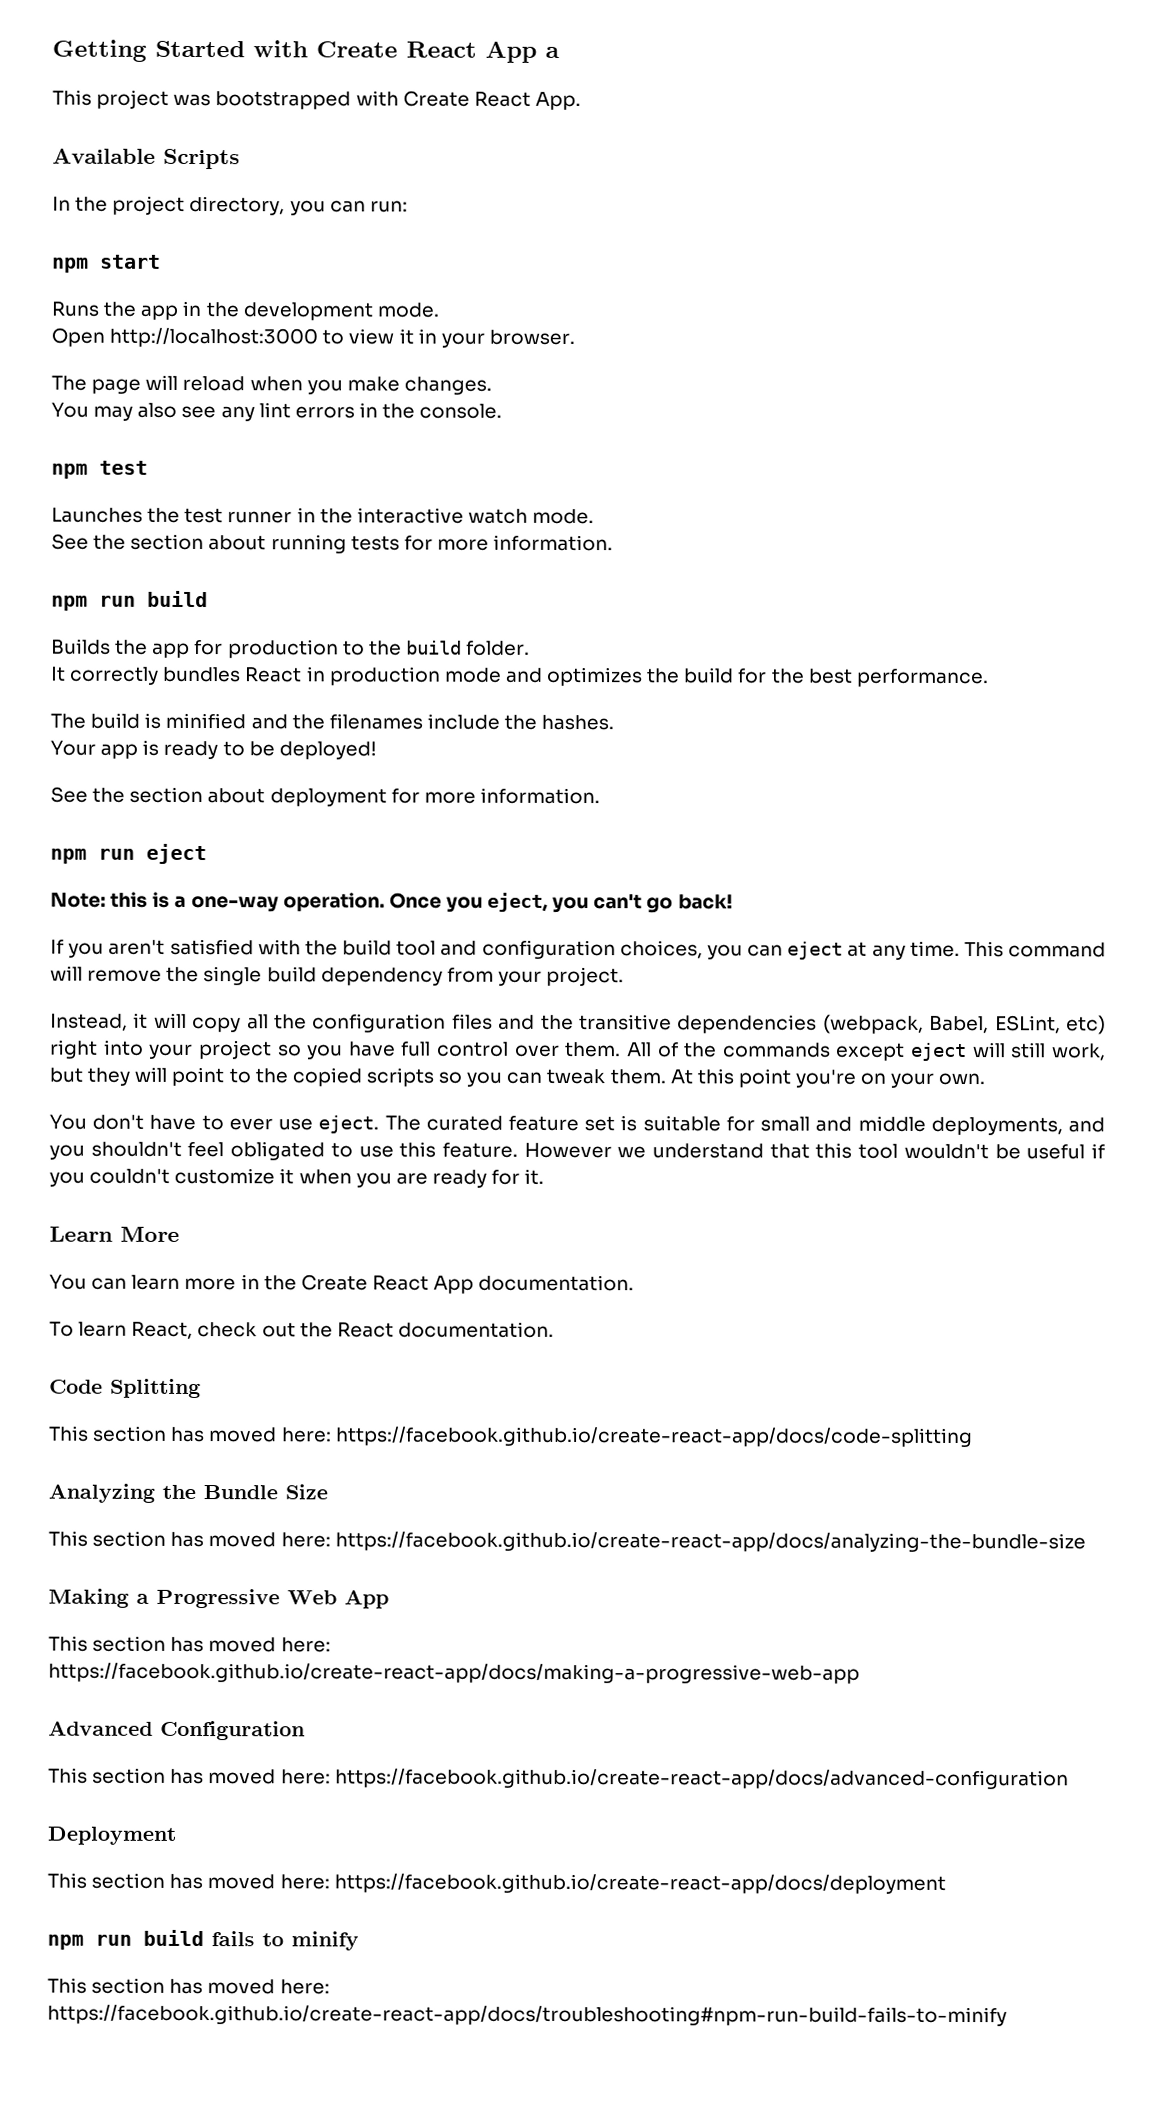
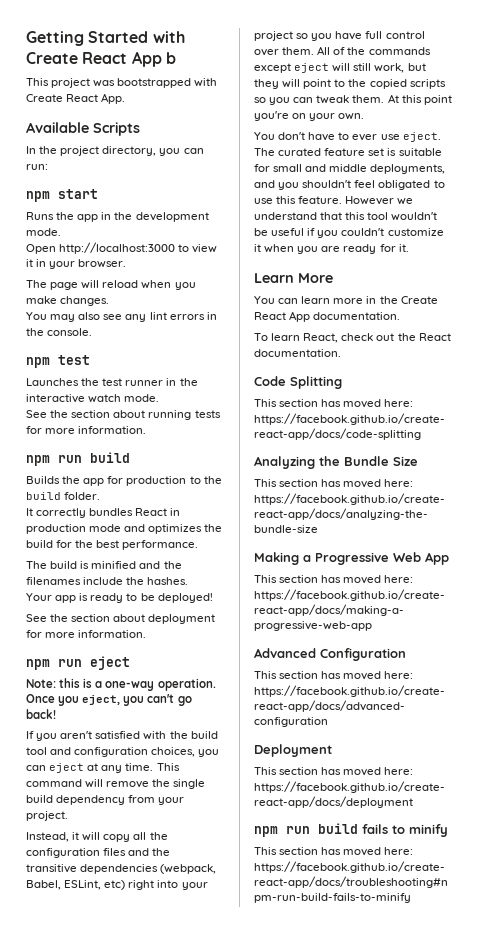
- Getting Started with Create React App a
+ Getting Started with Create React App b

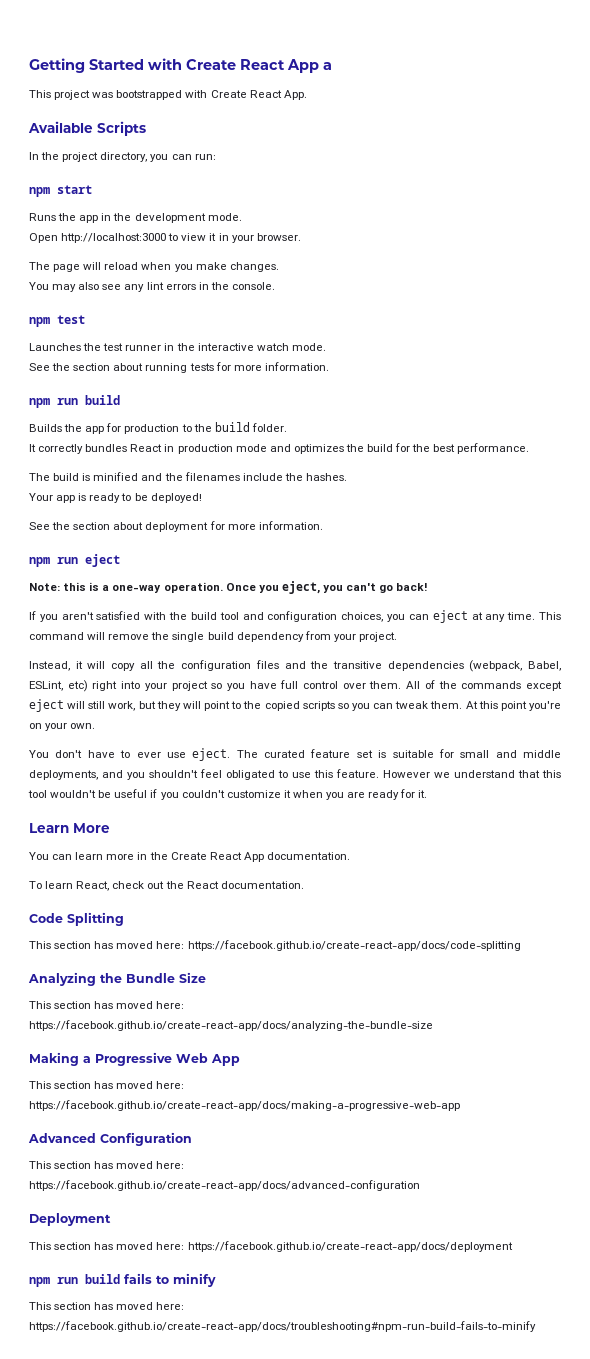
- Getting Started with Create React App b
+ Getting Started with Create React App a

